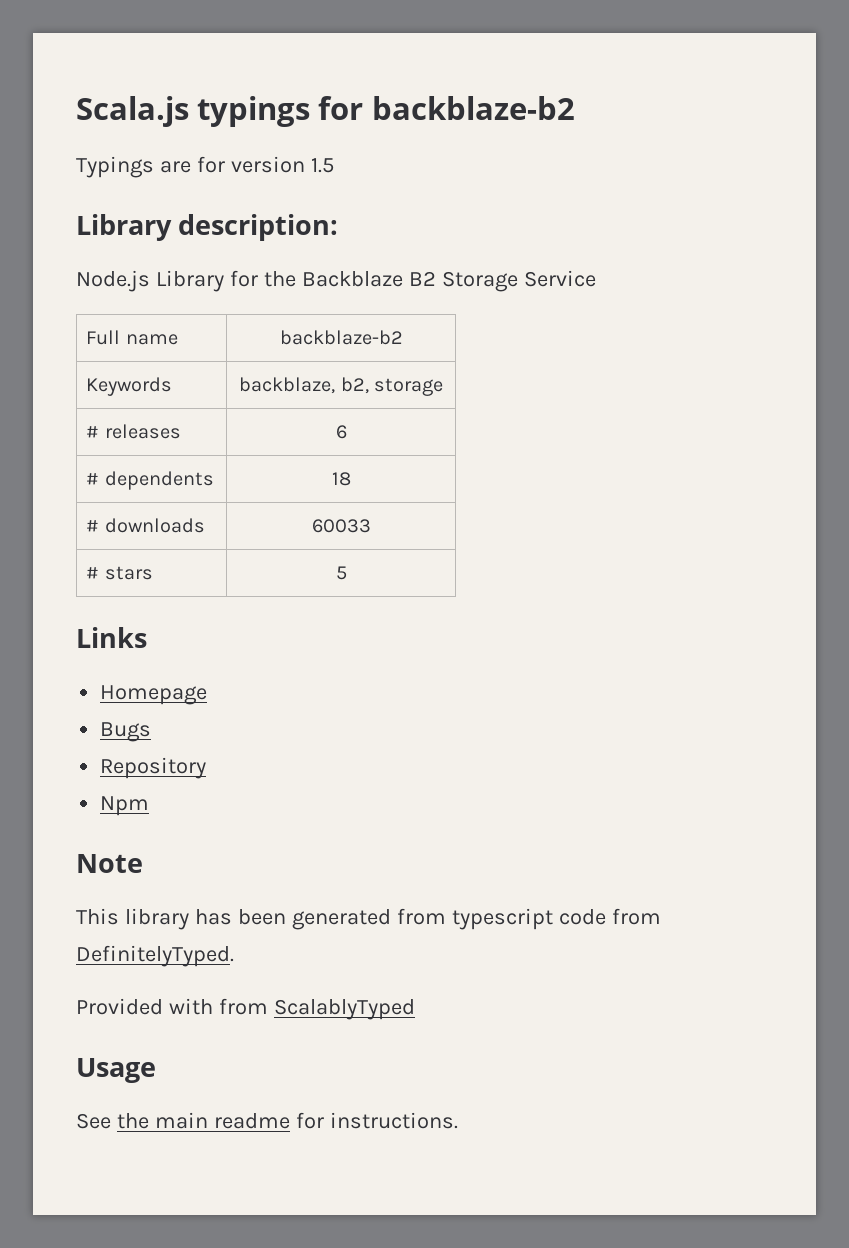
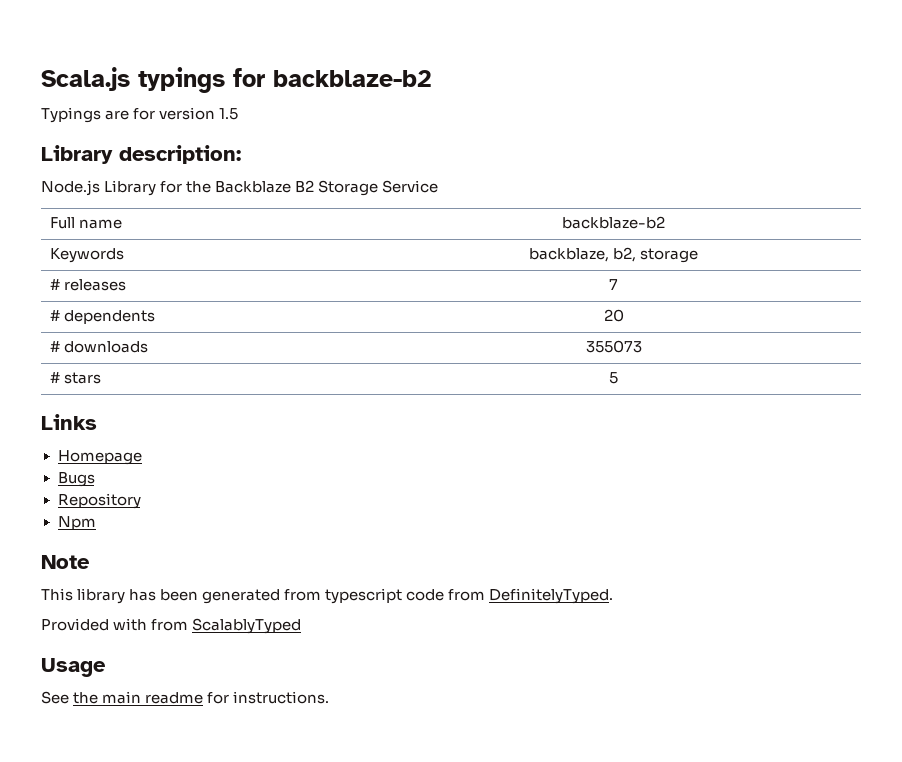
- # releases | 6
+ # releases | 7
- # dependents | 18
+ # dependents | 20
- # downloads | 60033
+ # downloads | 355073

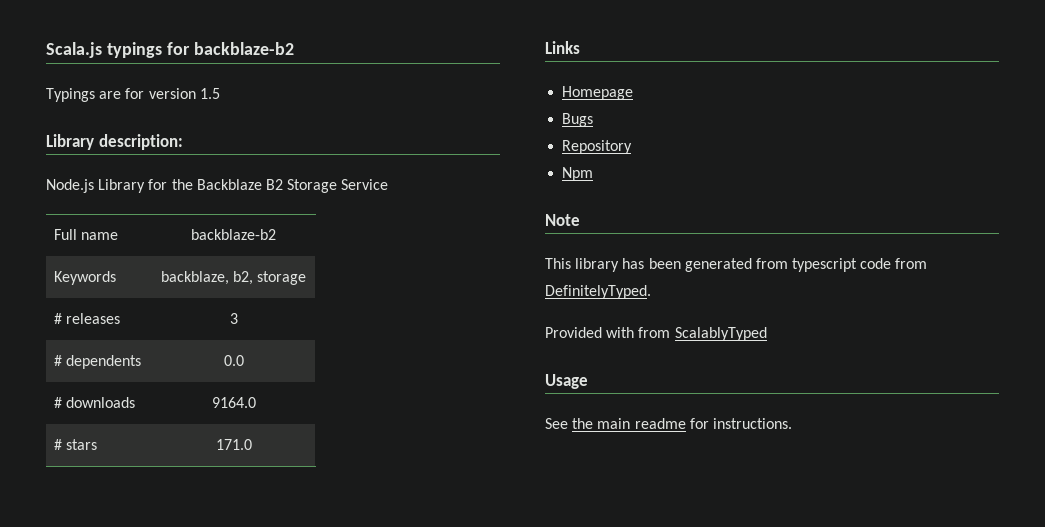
- # releases | 7
+ # releases | 3
- # dependents | 20
+ # dependents | 0.0
- # downloads | 355073
+ # downloads | 9164.0
- # stars | 5
+ # stars | 171.0

